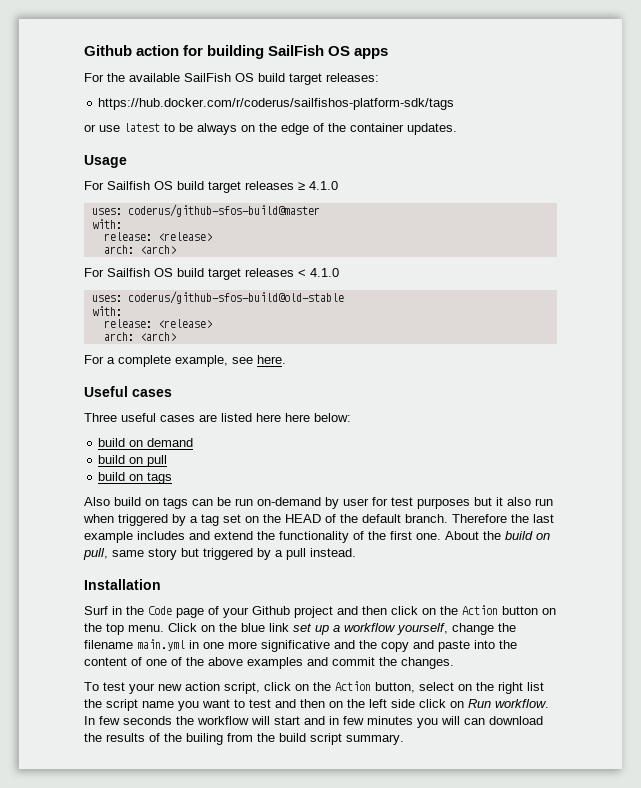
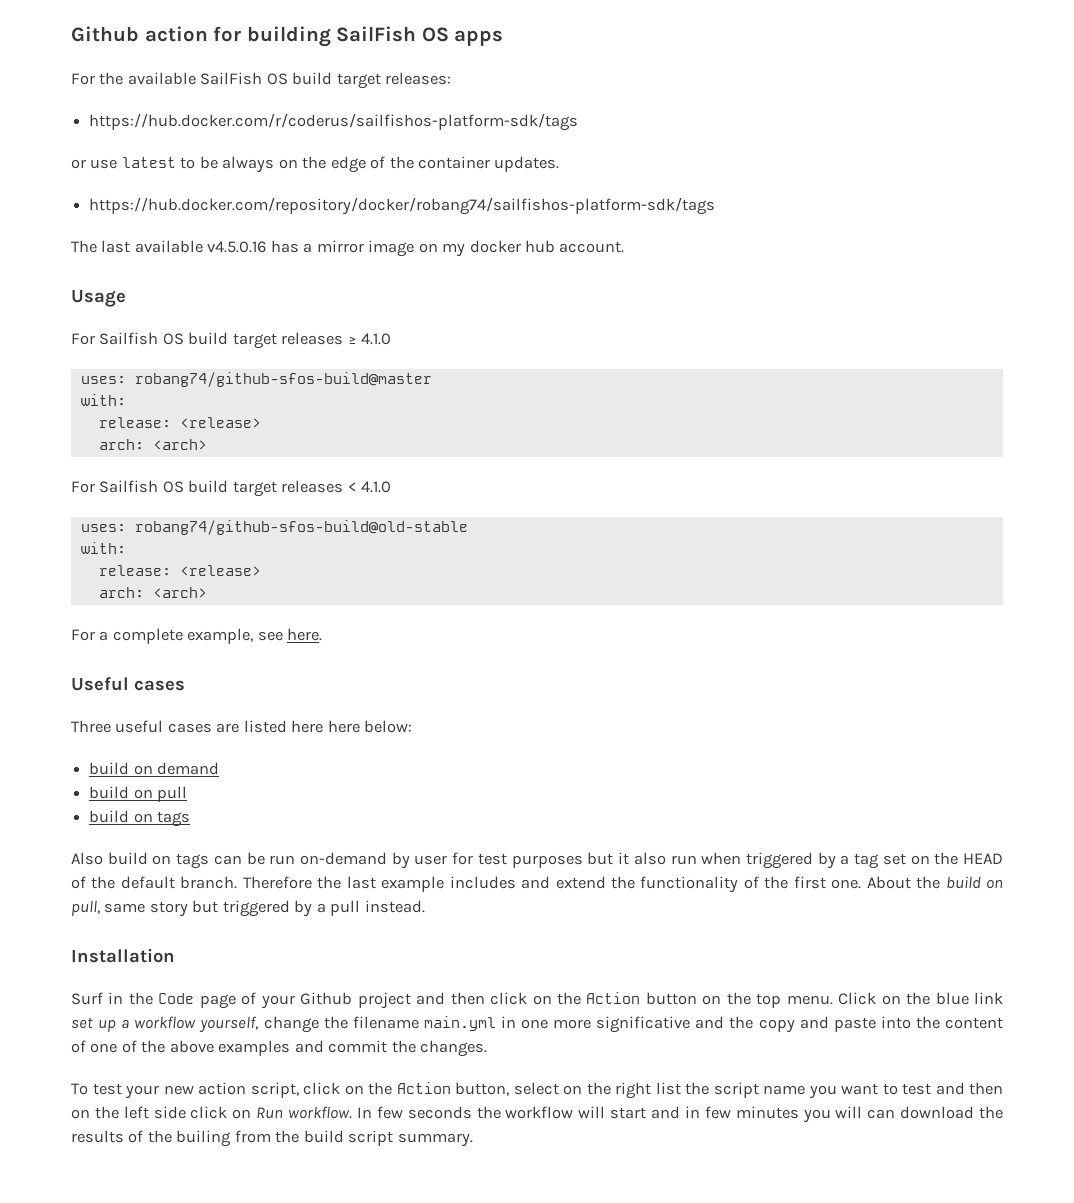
+ https://hub.docker.com/repository/docker/robang74/sailfishos-platform-sdk/tags
+ The last available v4.5.0.16 has a mirror image on my docker hub account.
- uses: coderus/github-sfos-build@master
+ uses: robang74/github-sfos-build@master
- uses: coderus/github-sfos-build@old-stable
+ uses: robang74/github-sfos-build@old-stable

